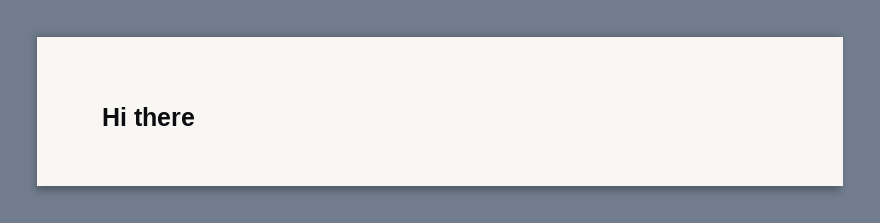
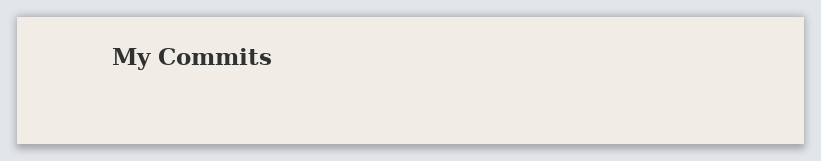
- Hi there
+ My Commits

